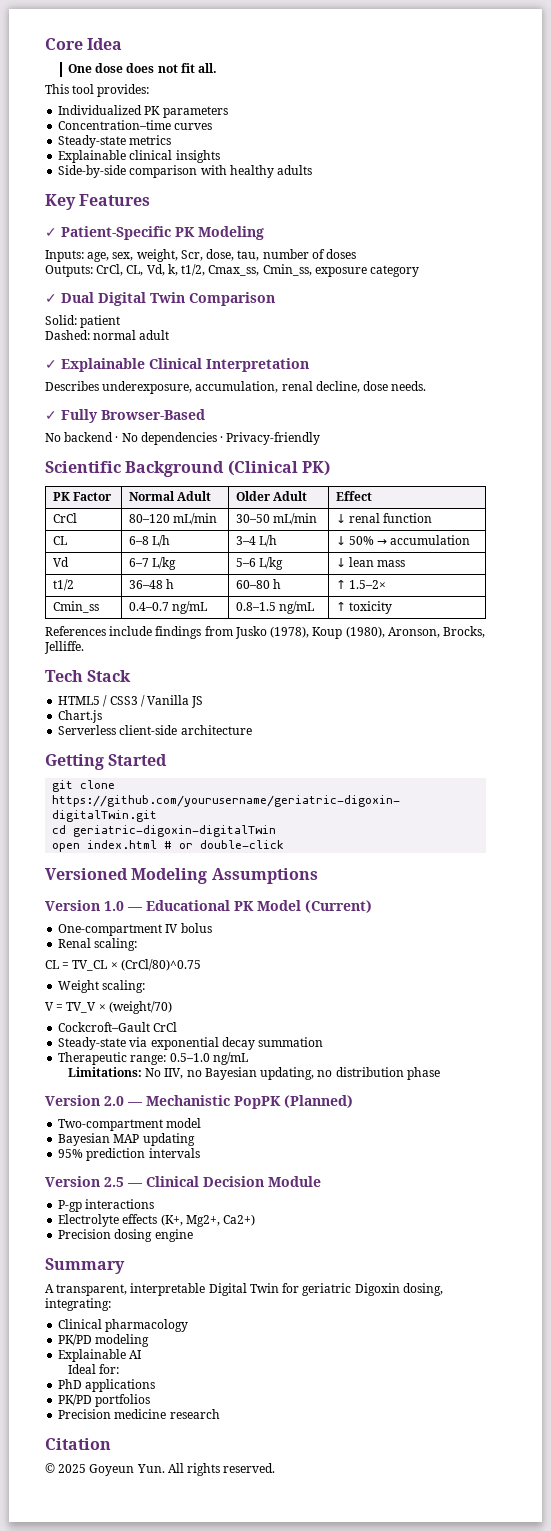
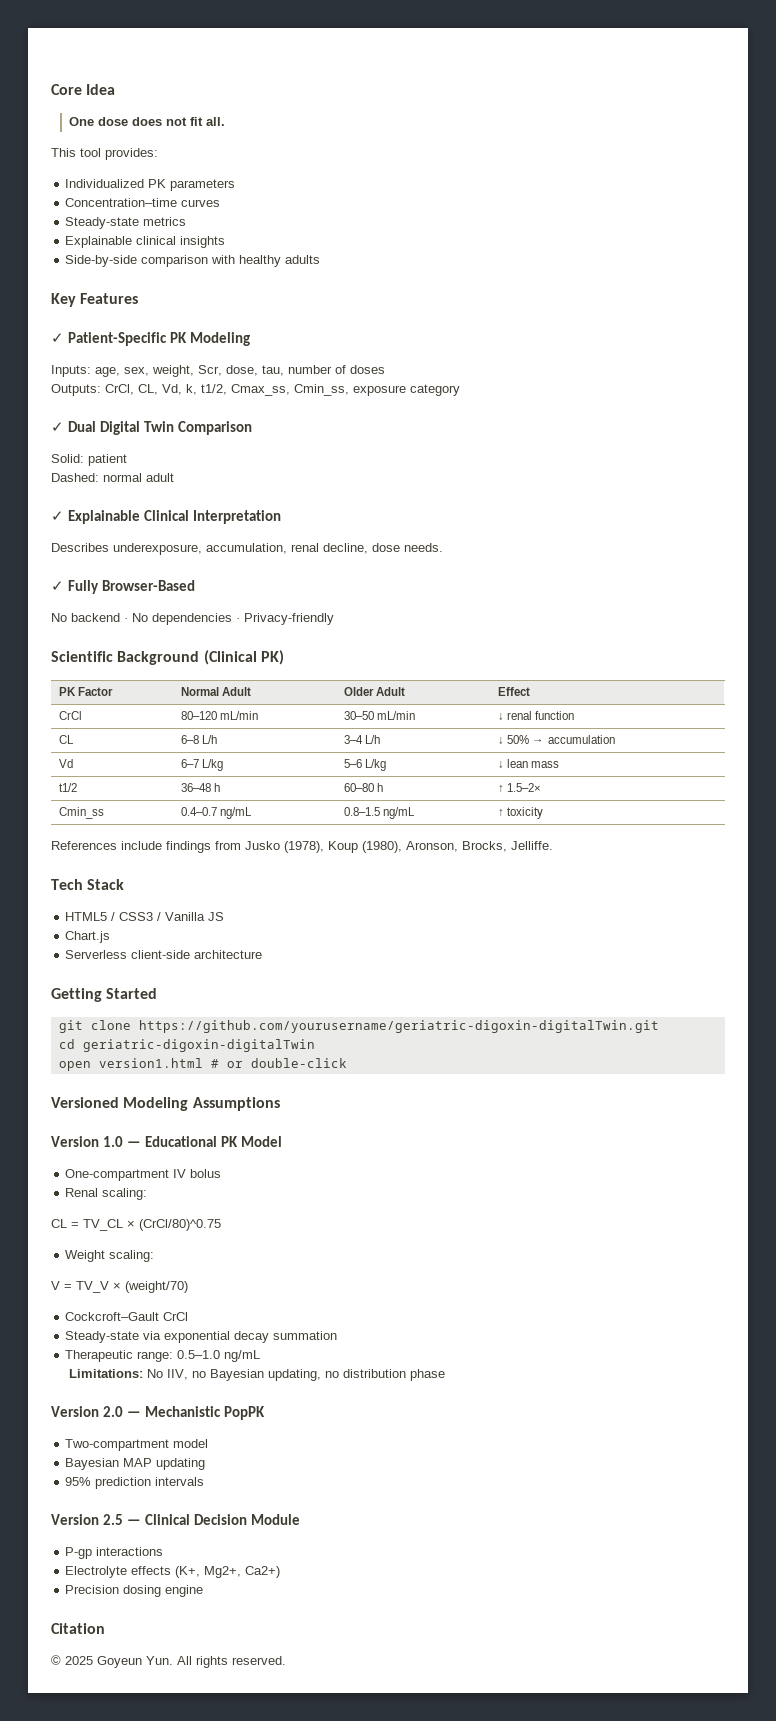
- open index.html # or double-click
+ open version1.html # or double-click
- Version 1.0 — Educational PK Model (Current)
+ Version 1.0 — Educational PK Model
- Version 2.0 — Mechanistic PopPK (Planned)
+ Version 2.0 — Mechanistic PopPK
- Summary
- A transparent, interpretable Digital Twin for geriatric Digoxin dosing, integrating:
- Clinical pharmacology
- PK/PD modeling
- Explainable AI
- Ideal for:
- PhD applications
- PK/PD portfolios
- Precision medicine research

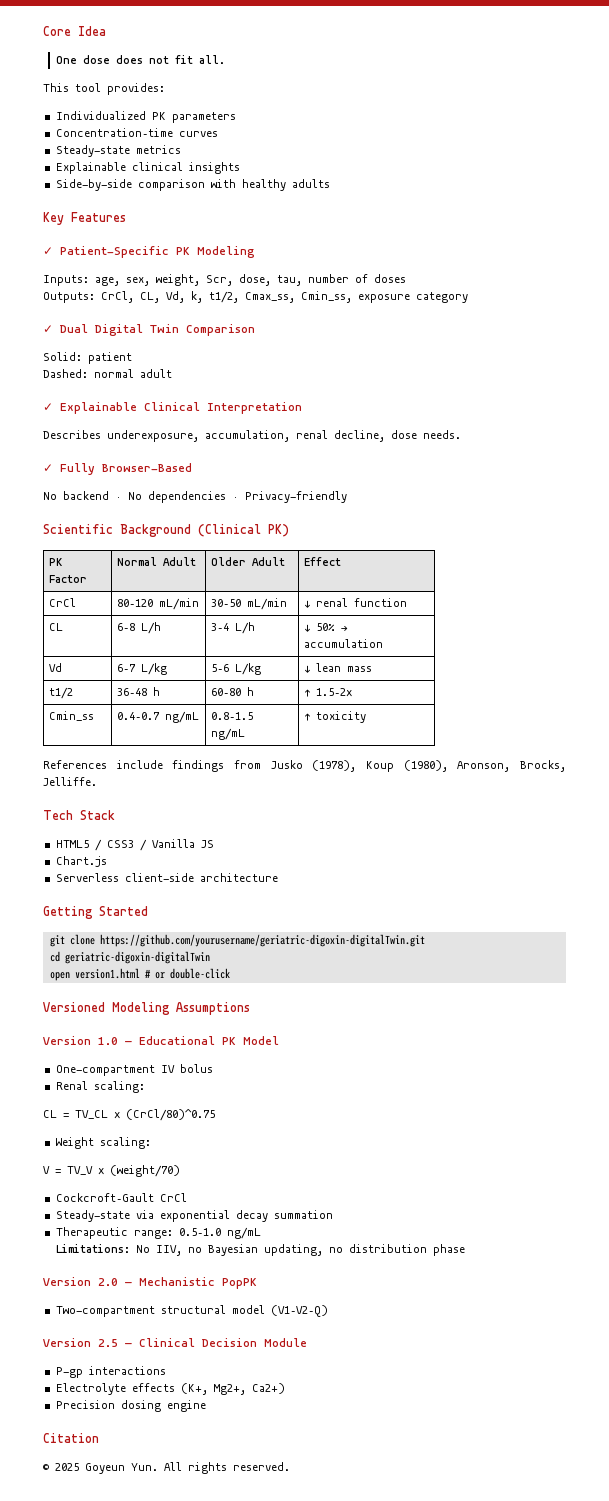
- Two-compartment model
- Bayesian MAP updating
- 95% prediction intervals
+ Two-compartment structural model (V1–V2–Q)

